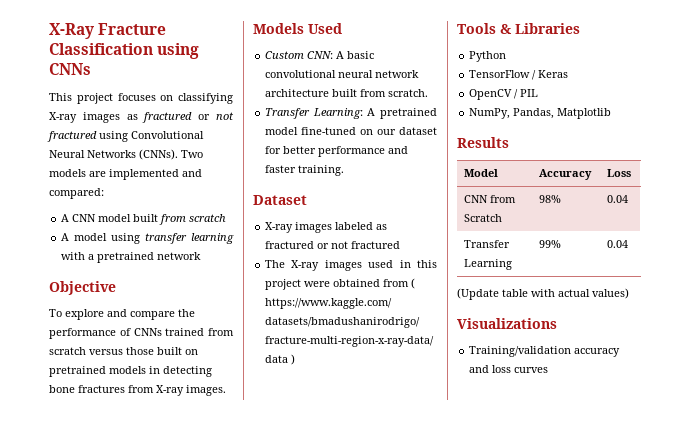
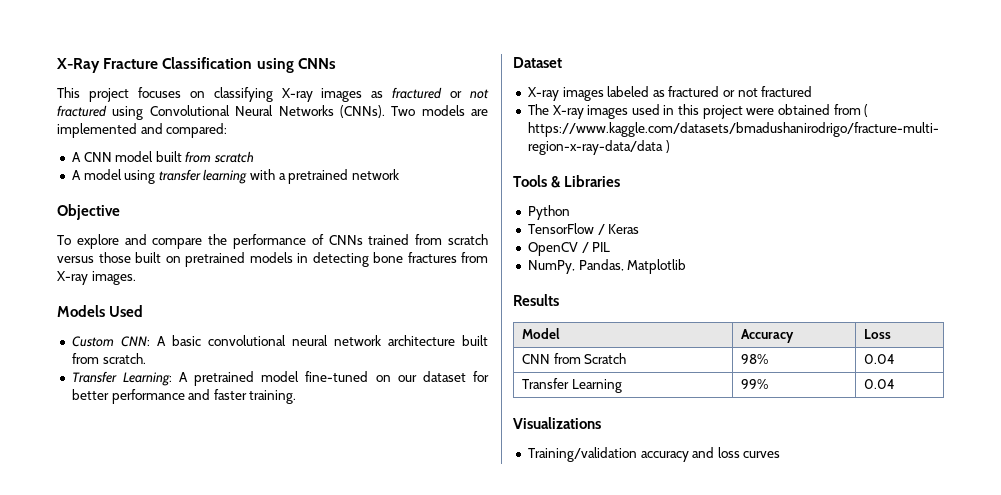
- (Update table with actual values)

